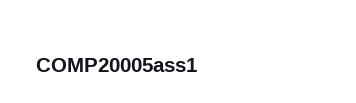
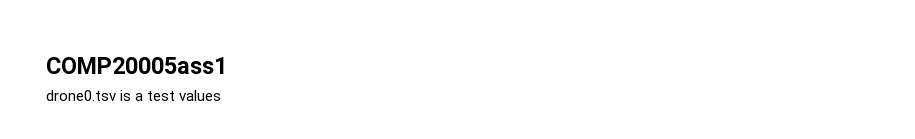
+ drone0.tsv is a test values

